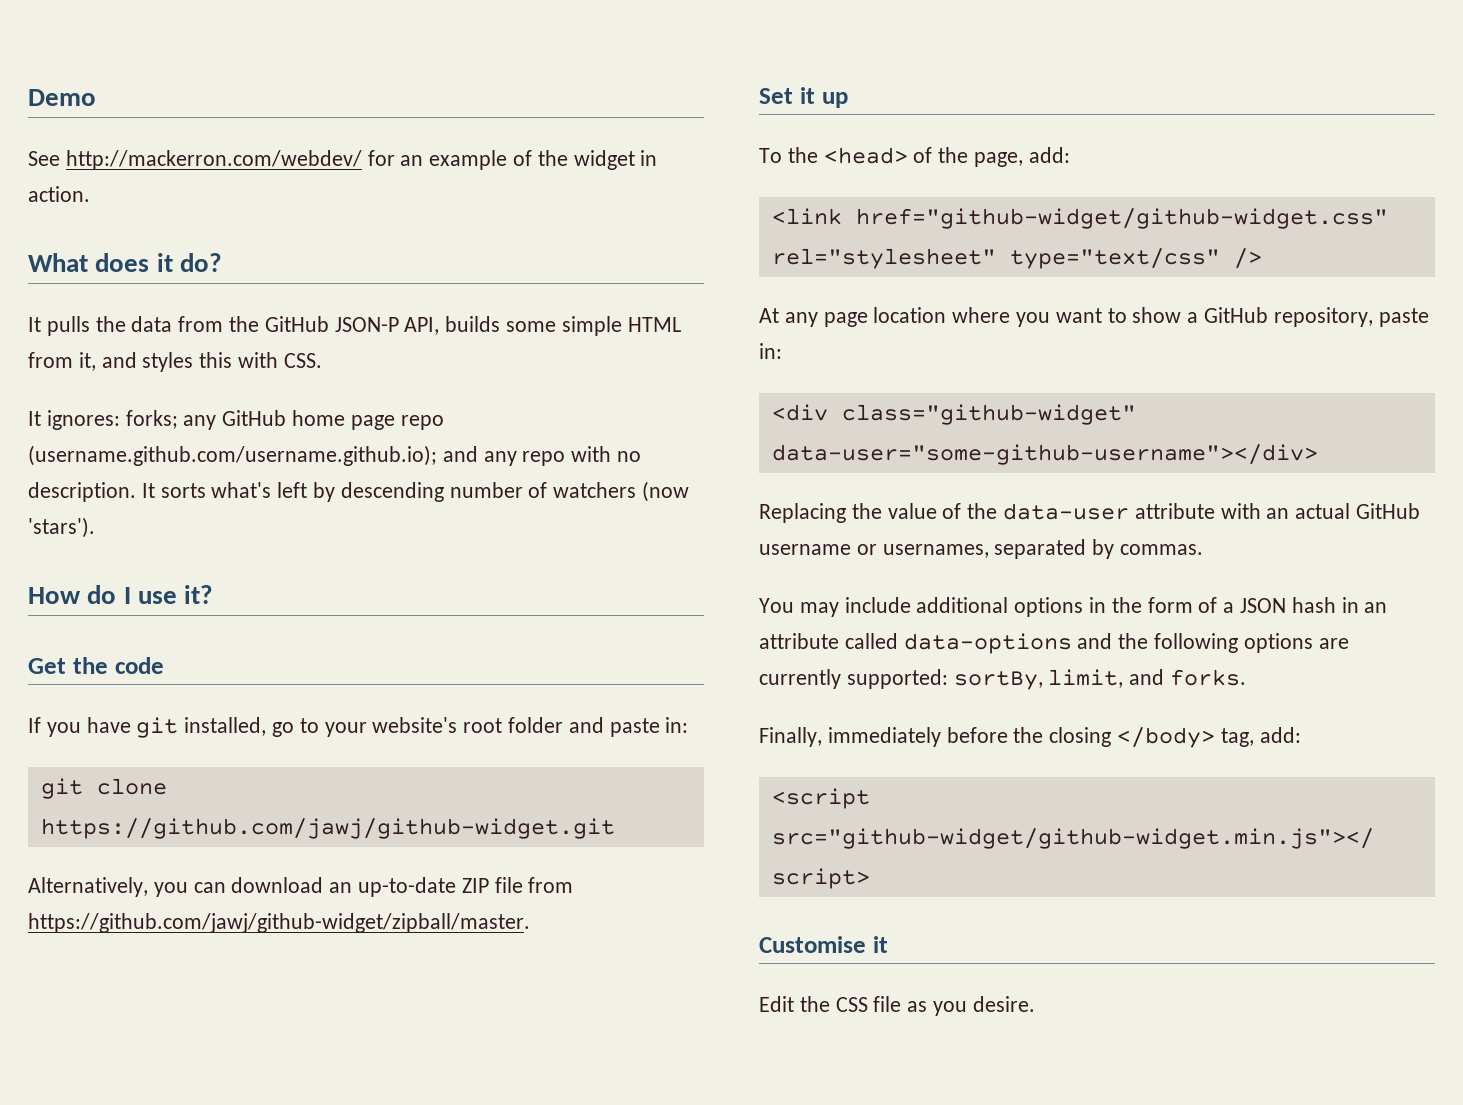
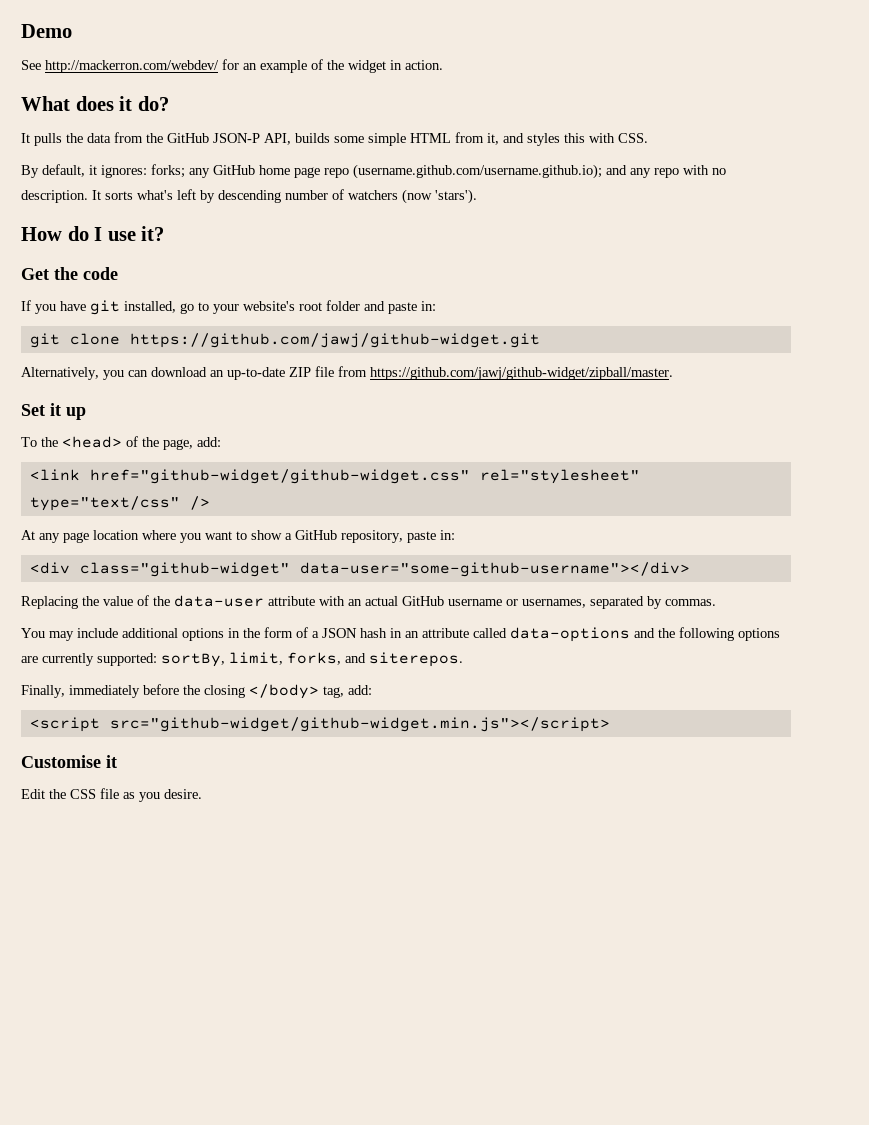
- It ignores: forks; any GitHub home page repo (username.github.com/username.github.io); and any repo with no description.
+ By default, it ignores: forks; any GitHub home page repo (username.github.com/username.github.io); and any repo with no description.
- You may include additional options in the form of a JSON hash in an attribute called data-options and the following options are currently supported: sortBy, limit, and forks.
+ You may include additional options in the form of a JSON hash in an attribute called data-options and the following options are currently supported: sortBy, limit, forks, and siterepos.

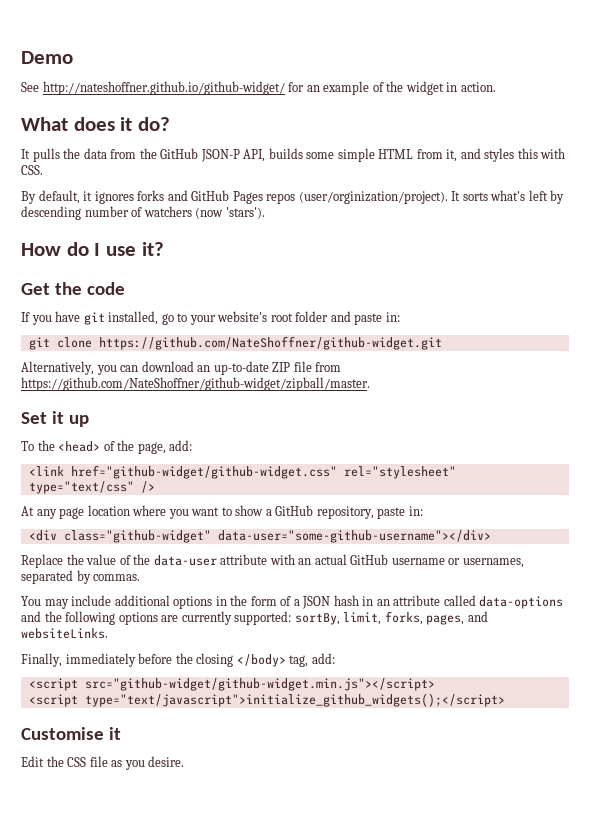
- See http://mackerron.com/webdev/ for an example of the widget in action.
+ See http://nateshoffner.github.io/github-widget/ for an example of the widget in action.
- By default, it ignores: forks; any GitHub home page repo (username.github.com/username.github.io); and any repo with no description.
+ By default, it ignores forks and GitHub Pages repos (user/orginization/project).
- git clone https://github.com/jawj/github-widget.git
+ git clone https://github.com/NateShoffner/github-widget.git
- Alternatively, you can download an up-to-date ZIP file from https://github.com/jawj/github-widget/zipball/master.
+ Alternatively, you can download an up-to-date ZIP file from https://github.com/NateShoffner/github-widget/zipball/master.
- Replacing the value of the data-user attribute with an actual GitHub username or usernames, separated by commas.
+ Replace the value of the data-user attribute with an actual GitHub username or usernames, separated by commas.
- You may include additional options in the form of a JSON hash in an attribute called data-options and the following options are currently supported: sortBy, limit, forks, and siterepos.
+ You may include additional options in the form of a JSON hash in an attribute called data-options and the following options are currently supported: sortBy, limit, forks, pages, and websiteLinks.
+ <script type="text/javascript">initialize_github_widgets();</script>

